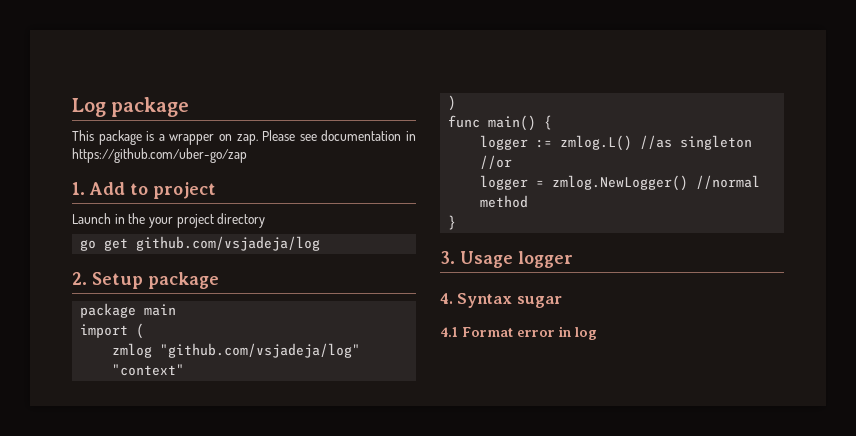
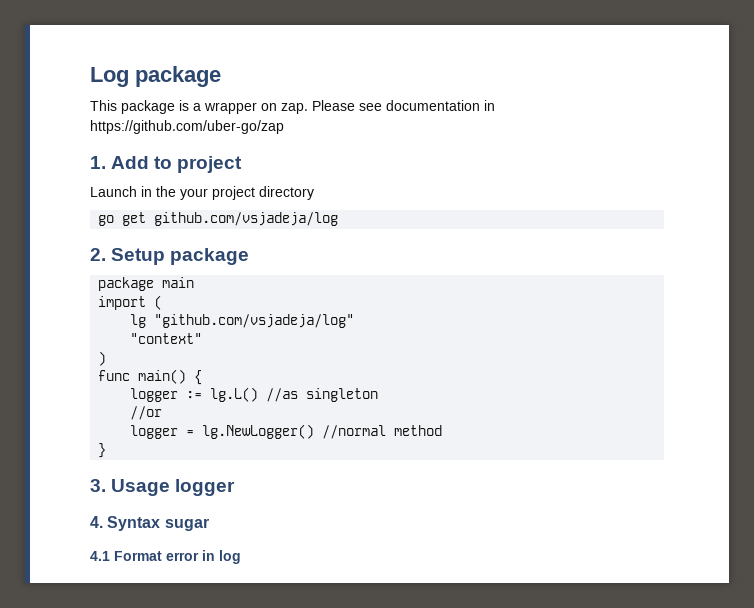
- zmlog "github.com/vsjadeja/log"
+ lg "github.com/vsjadeja/log"
- logger := zmlog.L() //as singleton
+ logger := lg.L() //as singleton
- logger = zmlog.NewLogger() //normal method
+ logger = lg.NewLogger() //normal method

